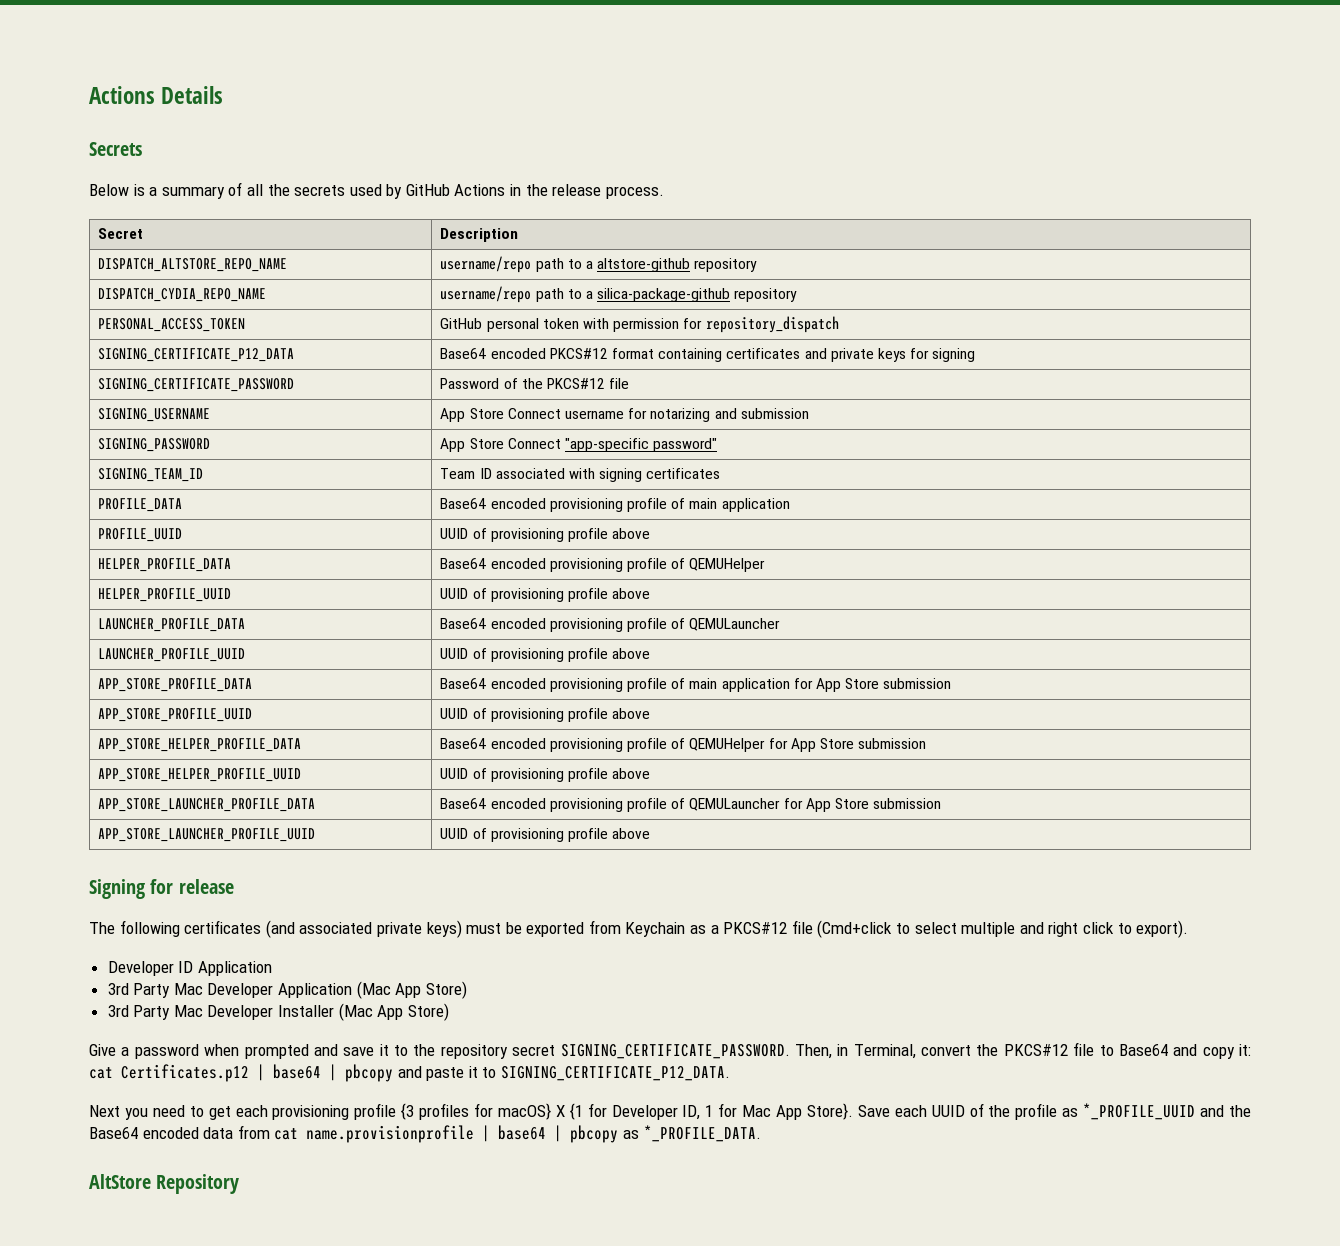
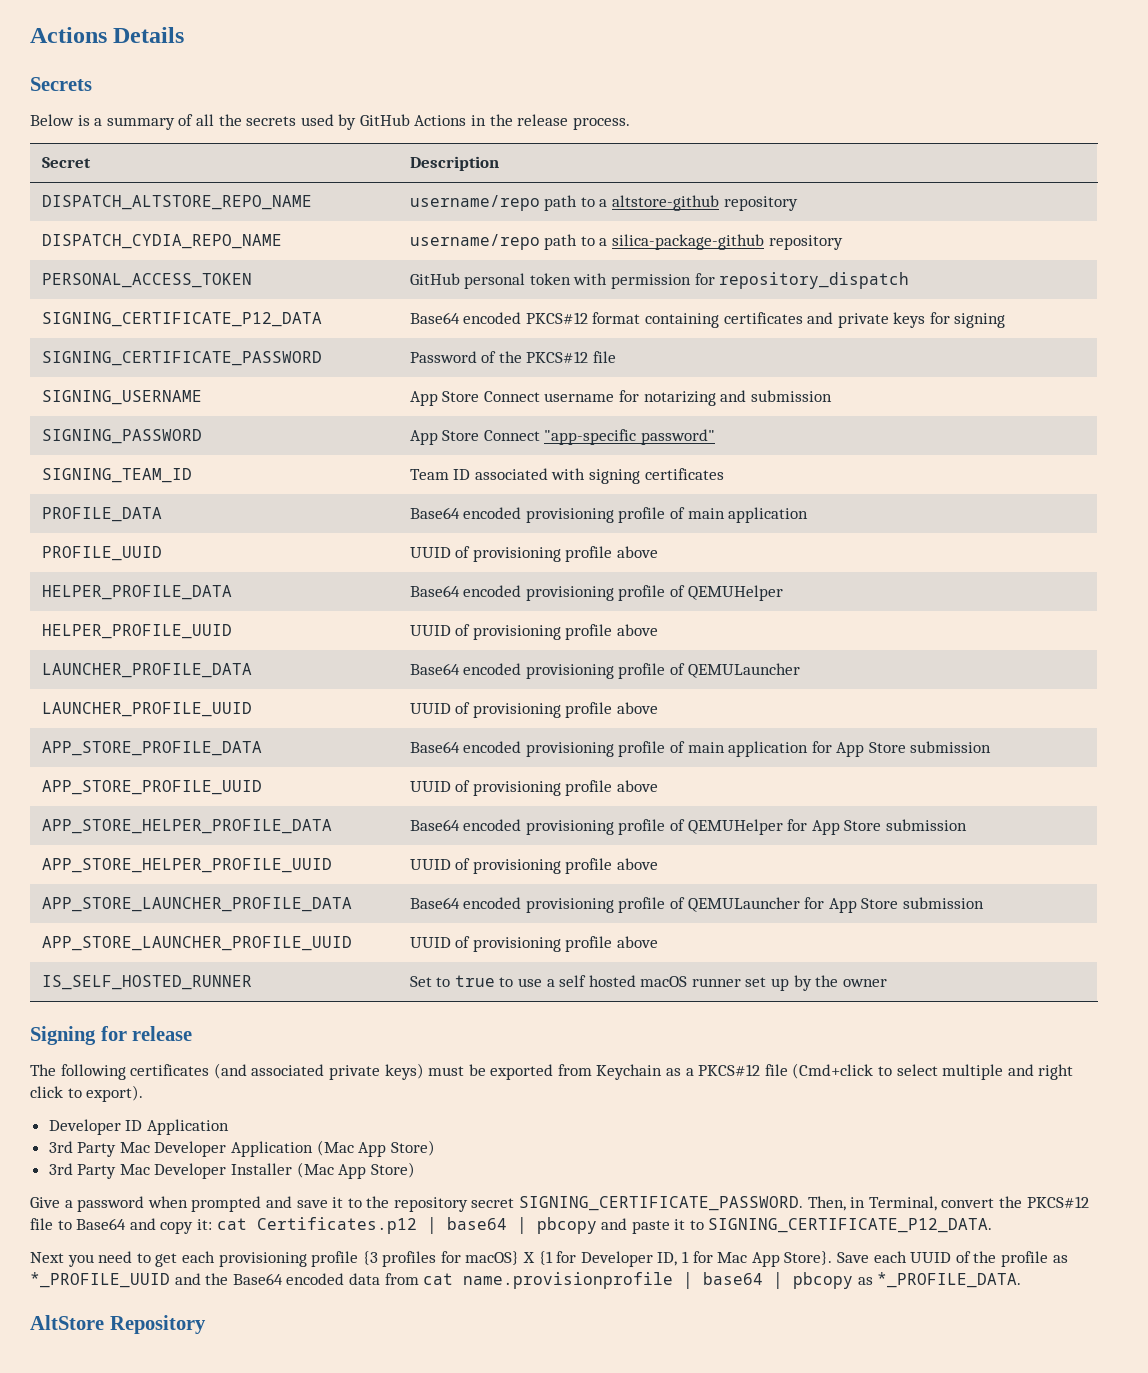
+ IS_SELF_HOSTED_RUNNER | Set to true to use a self hosted macOS runner set up by the owner

